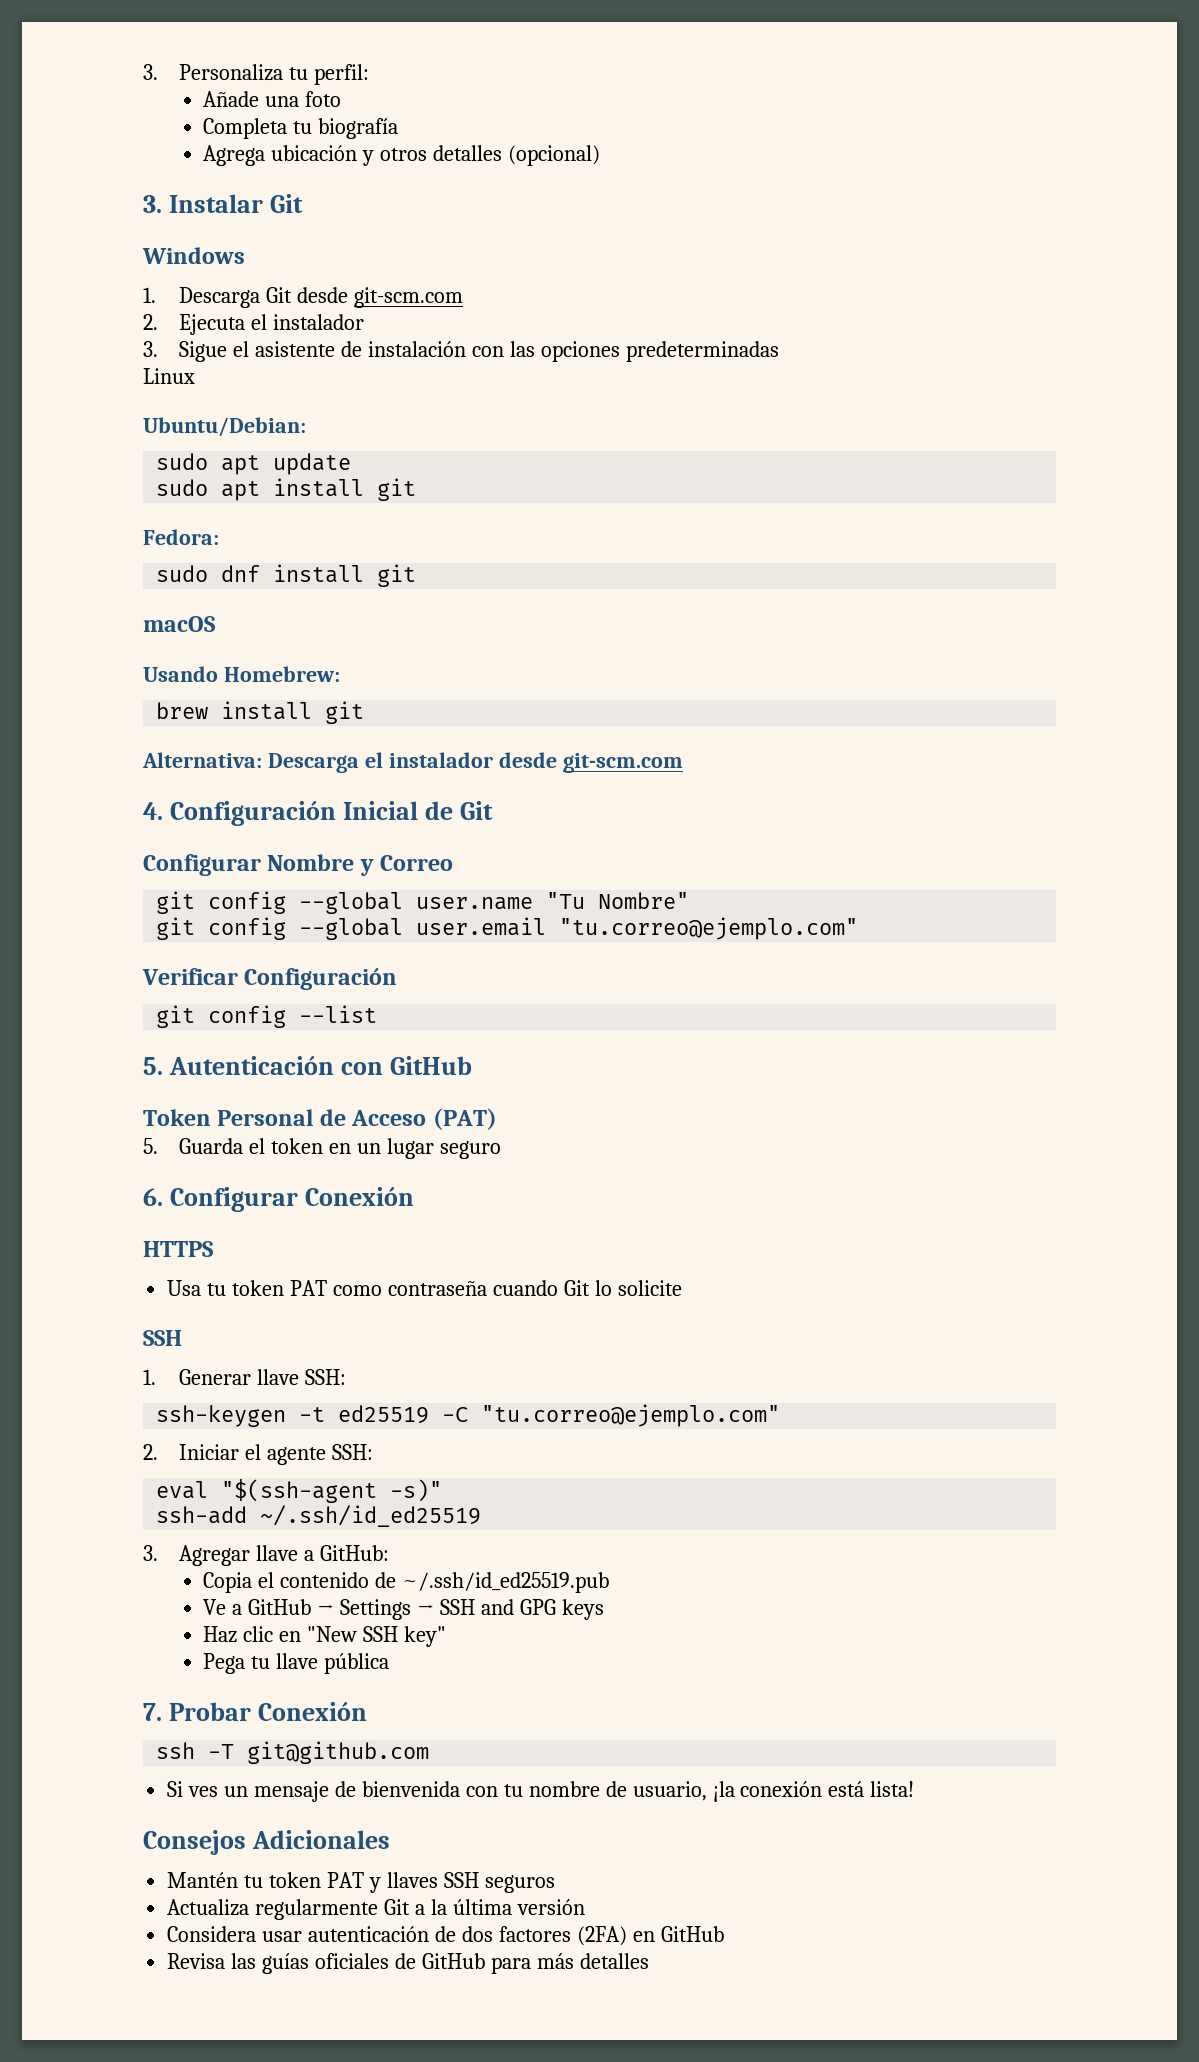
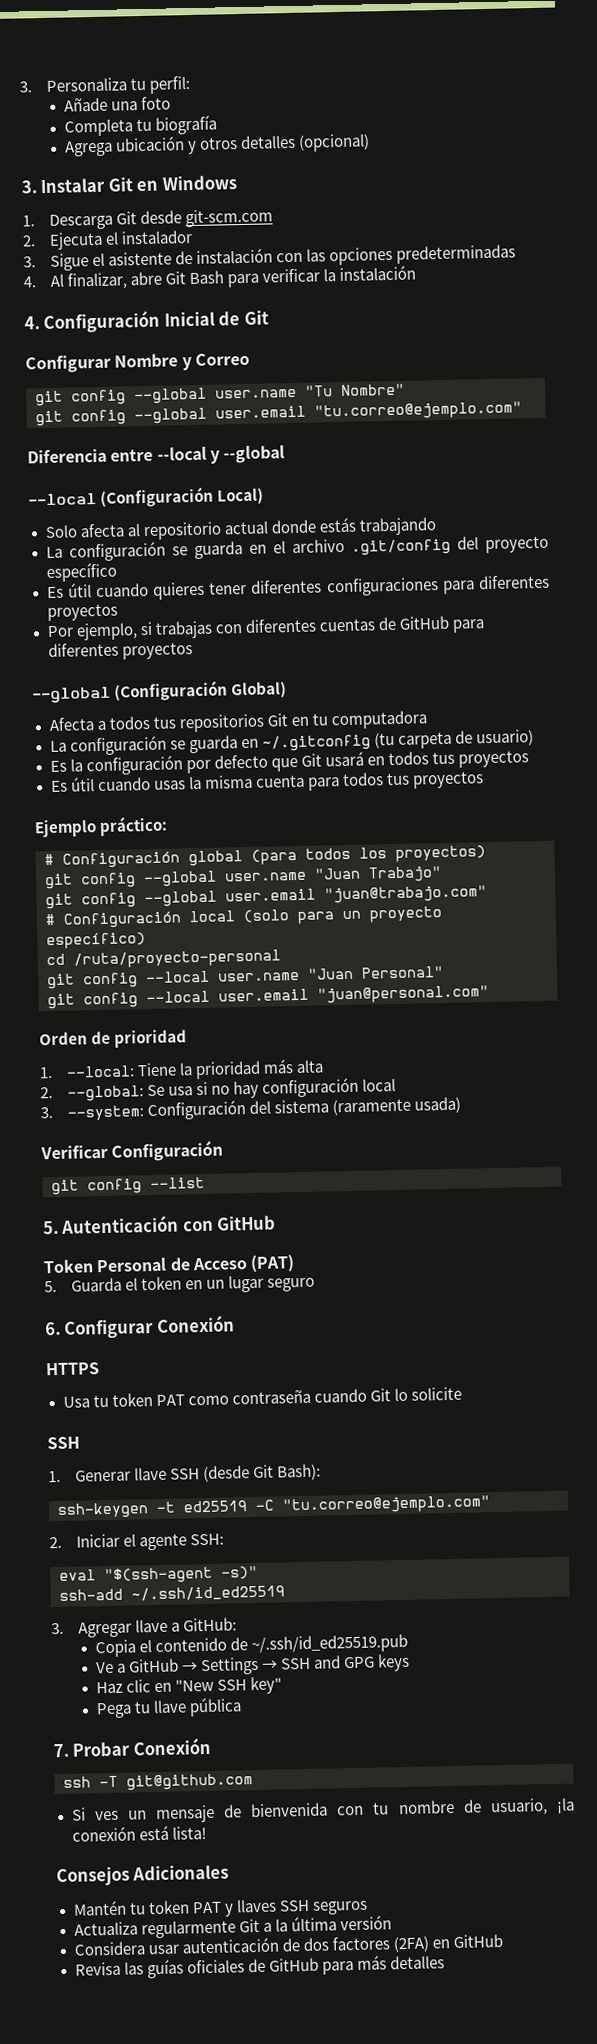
- 3. Instalar Git
- Windows
+ 3. Instalar Git en Windows
- Linux
- Ubuntu/Debian:
- sudo apt update
- sudo apt install git
- Fedora:
- sudo dnf install git
- macOS
- Usando Homebrew:
- brew install git
- Alternativa: Descarga el instalador desde git-scm.com
+ 4. Al finalizar, abre Git Bash para verificar la instalación
+ Diferencia entre --local y --global
+ --local (Configuración Local)
+ Solo afecta al repositorio actual donde estás trabajando
+ La configuración se guarda en el archivo .git/config del proyecto específico
+ Es útil cuando quieres tener diferentes configuraciones para diferentes proyectos
+ Por ejemplo, si trabajas con diferentes cuentas de GitHub para diferentes proyectos
+ --global (Configuración Global)
+ Afecta a todos tus repositorios Git en tu computadora
+ La configuración se guarda en ~/.gitconfig (tu carpeta de usuario)
+ Es la configuración por defecto que Git usará en todos tus proyectos
+ Es útil cuando usas la misma cuenta para todos tus proyectos
+ Ejemplo práctico:
+ # Configuración global (para todos los proyectos)
+ git config --global user.name "Juan Trabajo"
+ git config --global user.email "juan@trabajo.com"
+ # Configuración local (solo para un proyecto específico)
+ cd /ruta/proyecto-personal
+ git config --local user.name "Juan Personal"
+ git config --local user.email "juan@personal.com"
+ Orden de prioridad
+ 1. --local: Tiene la prioridad más alta
+ 2. --global: Se usa si no hay configuración local
+ 3. --system: Configuración del sistema (raramente usada)
- 1. Generar llave SSH:
+ 1. Generar llave SSH (desde Git Bash):

